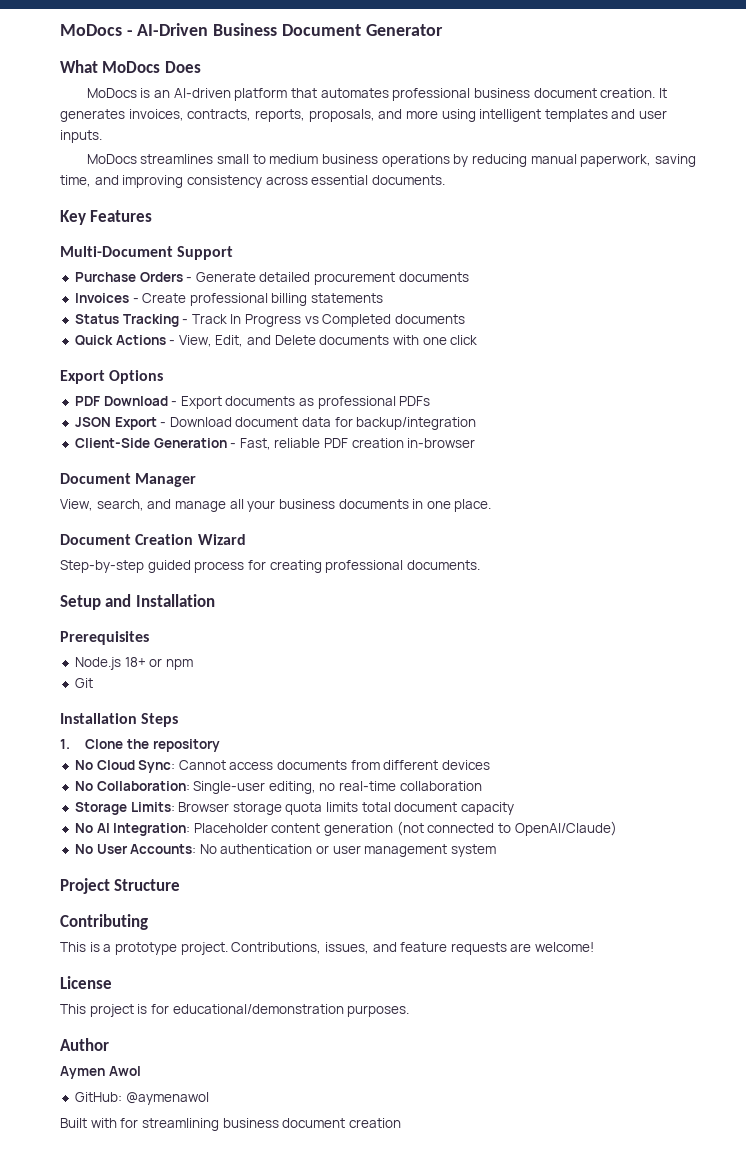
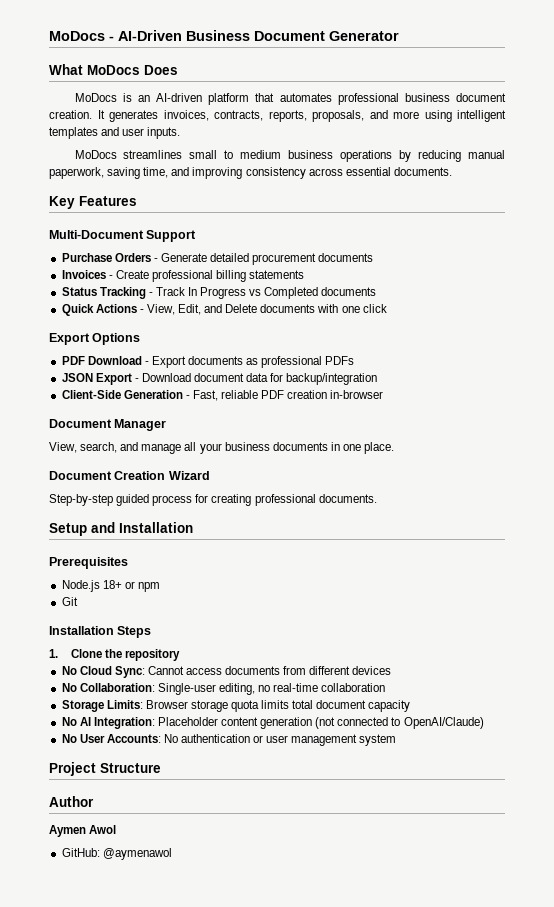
- Contributing
- This is a prototype project. Contributions, issues, and feature requests are welcome!
- License
- This project is for educational/demonstration purposes.
- Built with for streamlining business document creation

